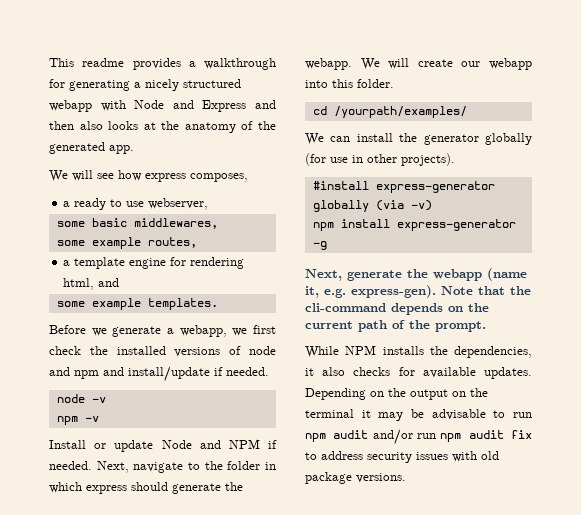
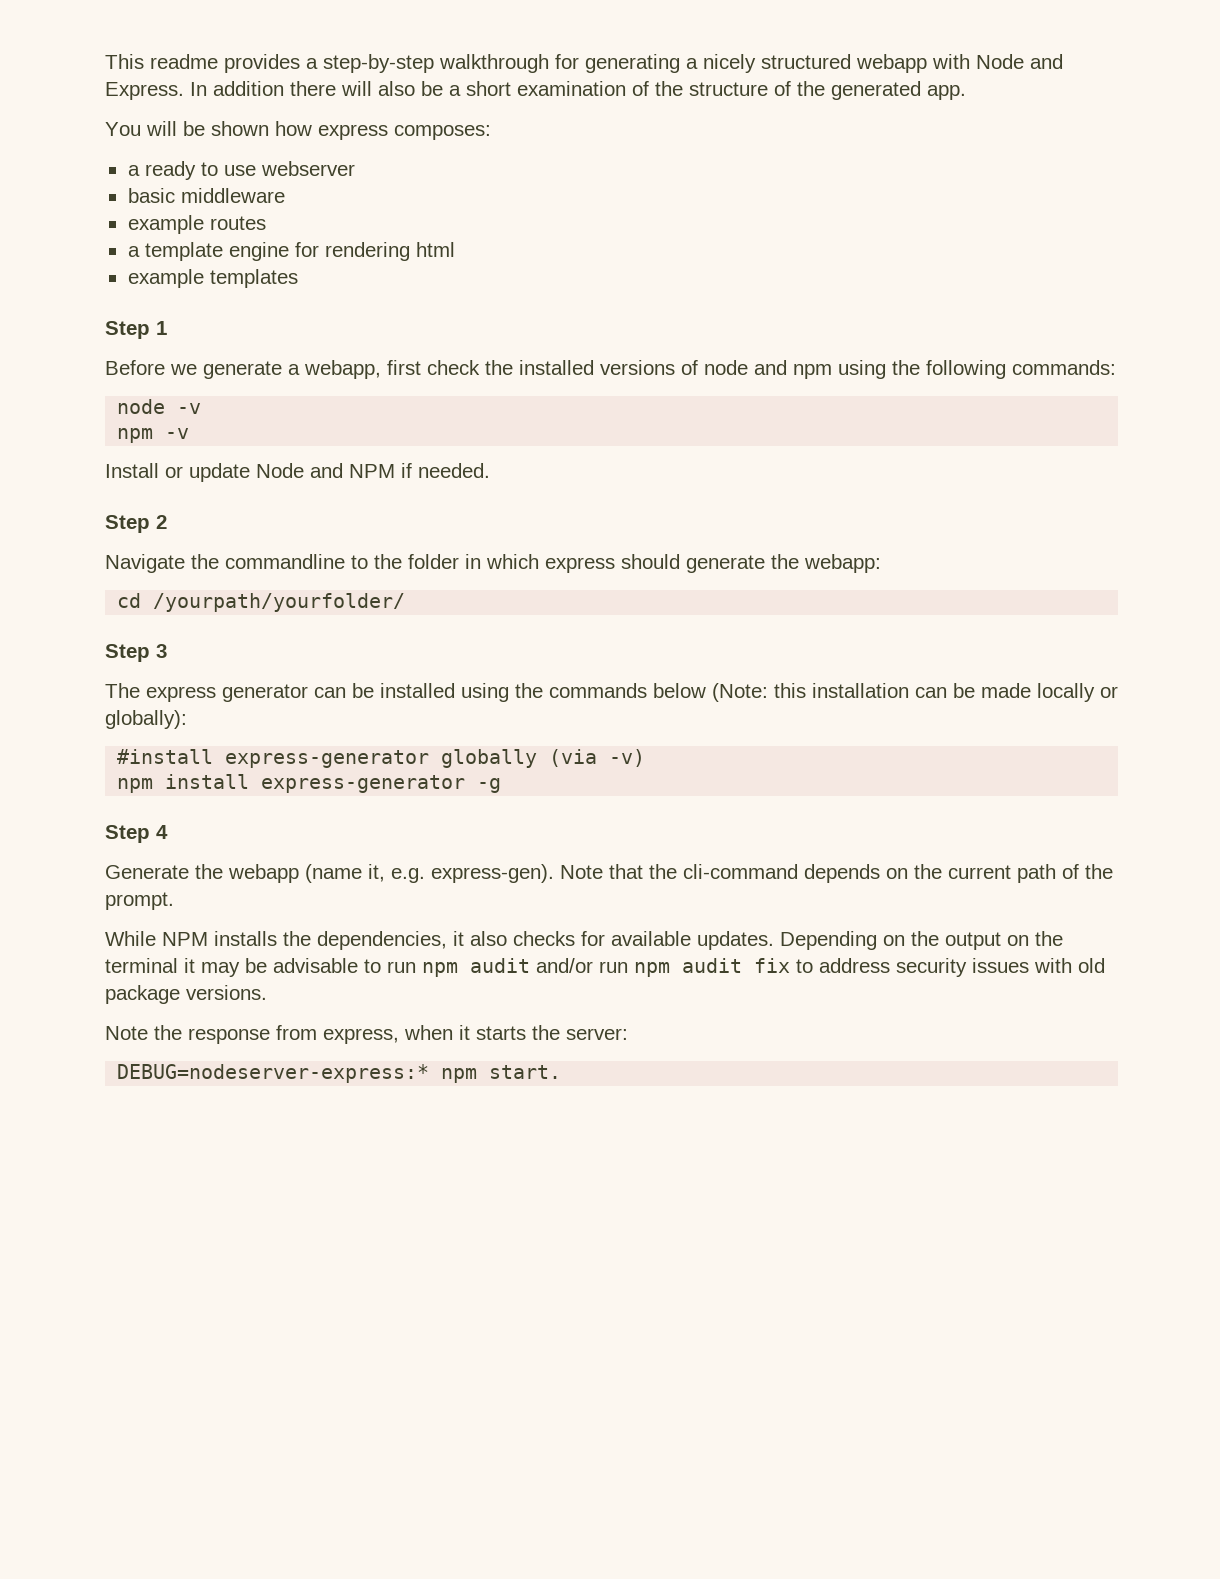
- This readme provides a walkthrough for generating a nicely structured webapp with Node and Express and then also looks at the anatomy of the generated app.
+ This readme provides a step-by-step walkthrough for generating a nicely structured webapp with Node and Express. In addition there will also be a short examination of the structure of the generated app.
- We will see how express composes,
+ You will be shown how express composes:
- a ready to use webserver,
- some basic middlewares,
- some example routes,
+ a ready to use webserver
+ basic middleware
+ example routes
- a template engine for rendering html, and
- some example templates.
+ a template engine for rendering html
+ example templates
+ Step 1
- Before we generate a webapp, we first check the installed versions of node and npm and install/update if needed.
+ Before we generate a webapp, first check the installed versions of node and npm using the following commands:
- Install or update Node and NPM if needed. Next, navigate to the folder in which express should generate the webapp. We will create our webapp into this folder.
- cd /yourpath/examples/
- We can install the generator globally (for use in other projects).
+ Install or update Node and NPM if needed.
+ Step 2
+ Navigate the commandline to the folder in which express should generate the webapp:
+ cd /yourpath/yourfolder/
+ Step 3
+ The express generator can be installed using the commands below (Note: this installation can be made locally or globally):
- Next, generate the webapp (name it, e.g. express-gen).
+ Step 4
+ Generate the webapp (name it, e.g. express-gen).
+ Note the response from express, when it starts the server:
+ DEBUG=nodeserver-express:* npm start.

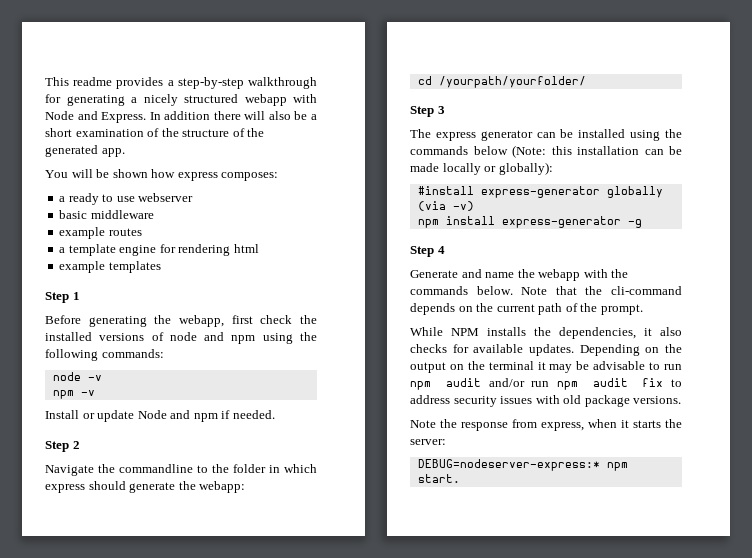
- Before we generate a webapp, first check the installed versions of node and npm using the following commands:
+ Before generating the webapp, first check the installed versions of node and npm using the following commands:
- Install or update Node and NPM if needed.
+ Install or update Node and npm if needed.
- Generate the webapp (name it, e.g. express-gen).
+ Generate and name the webapp with the commands below.

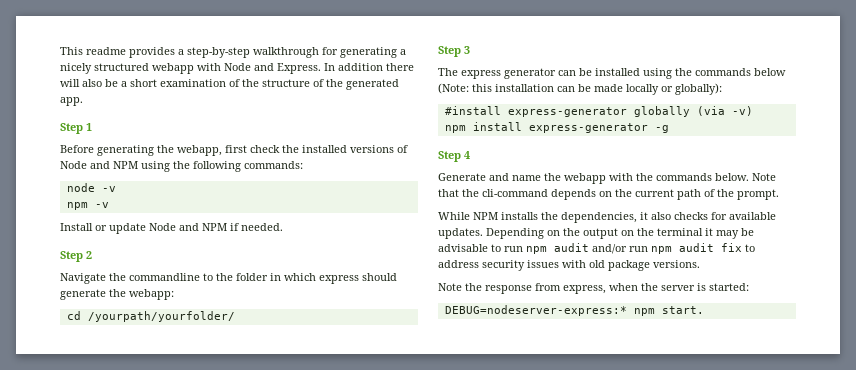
- You will be shown how express composes:
- a ready to use webserver
- basic middleware
- example routes
- a template engine for rendering html
- example templates
- Before generating the webapp, first check the installed versions of node and npm using the following commands:
+ Before generating the webapp, first check the installed versions of Node and NPM using the following commands:
- Install or update Node and npm if needed.
+ Install or update Node and NPM if needed.
- Note the response from express, when it starts the server:
+ Note the response from express, when the server is started:

